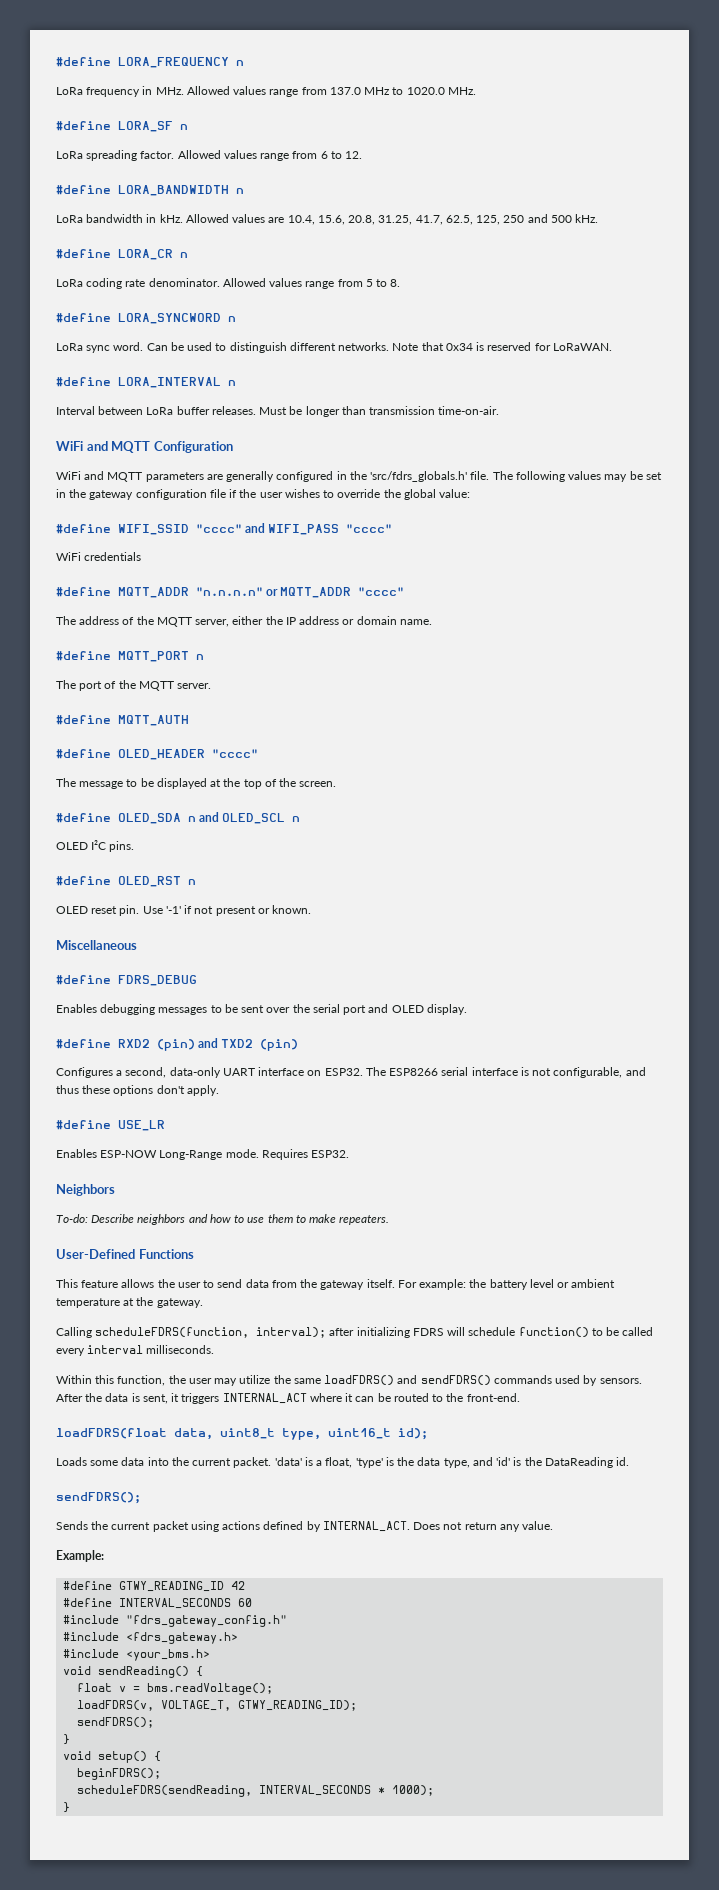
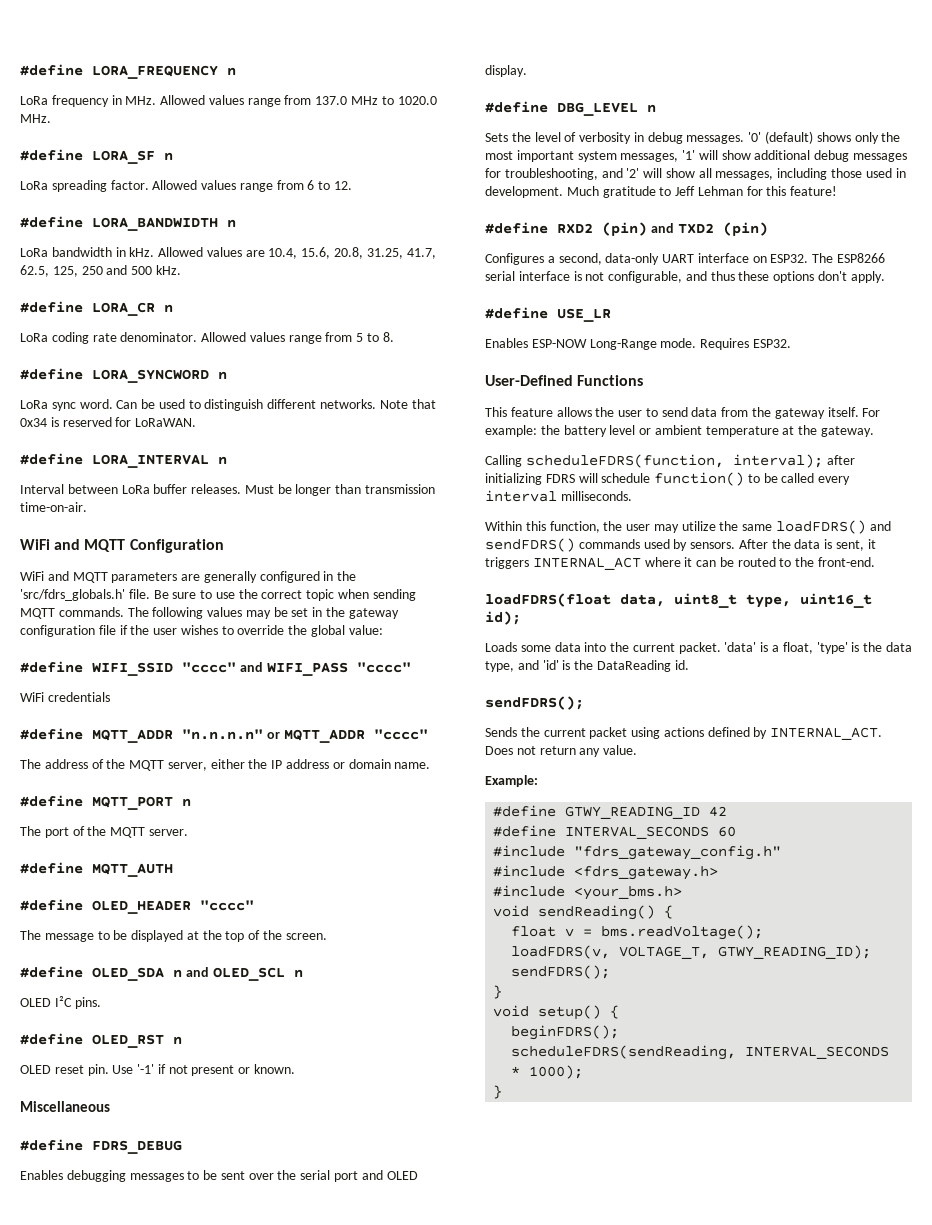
+ Be sure to use the correct topic when sending MQTT commands.
+ #define DBG_LEVEL n
+ Sets the level of verbosity in debug messages. '0' (default) shows only the most important system messages, '1' will show additional debug messages for troubleshooting, and '2' will show all messages, including those used in development. Much gratitude to Jeff Lehman for this feature!
- Neighbors
- To-do: Describe neighbors and how to use them to make repeaters.

